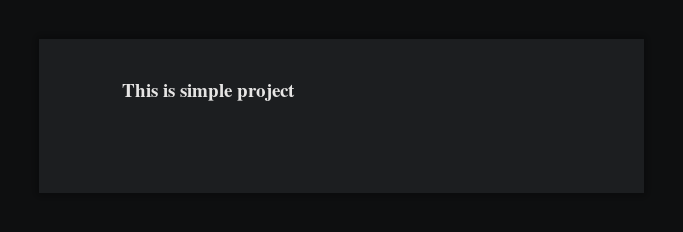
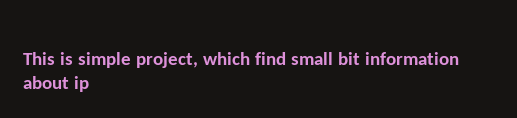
- This is simple project
+ This is simple project, which find small bit information about ip

